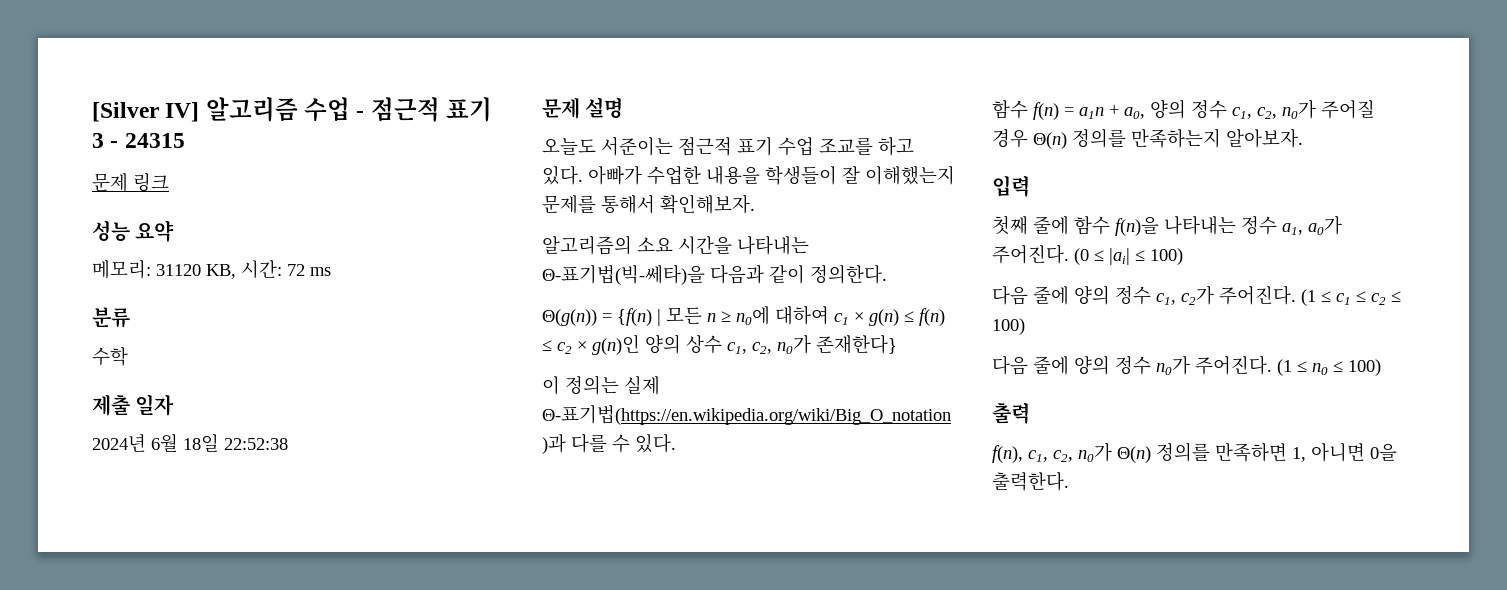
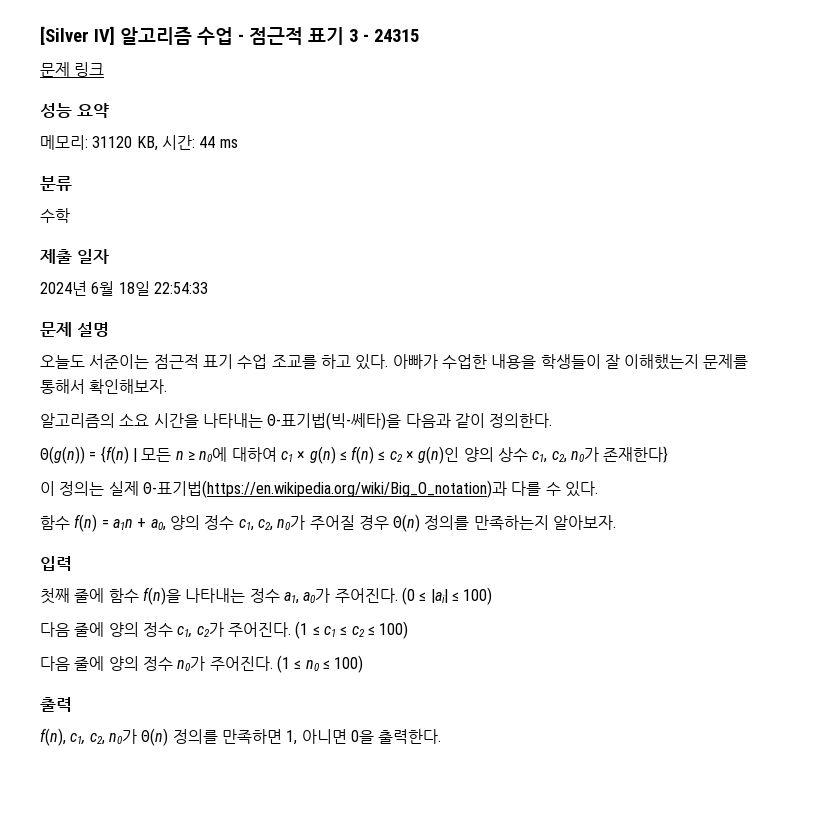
- 메모리: 31120 KB, 시간: 72 ms
+ 메모리: 31120 KB, 시간: 44 ms
- 2024년 6월 18일 22:52:38
+ 2024년 6월 18일 22:54:33

